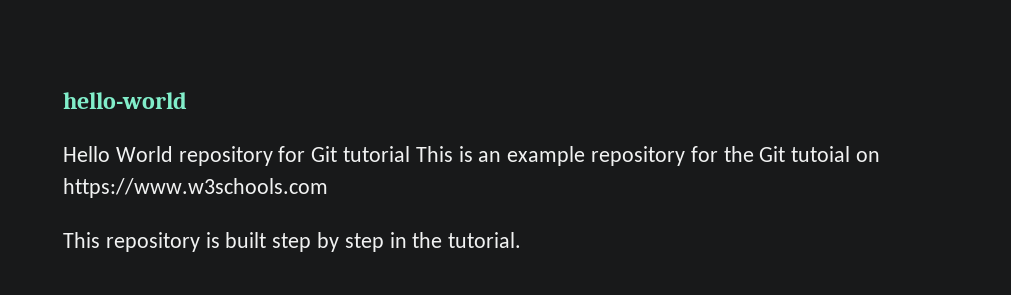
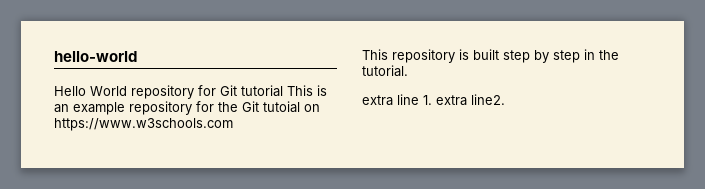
+ extra line 1. extra line2.

